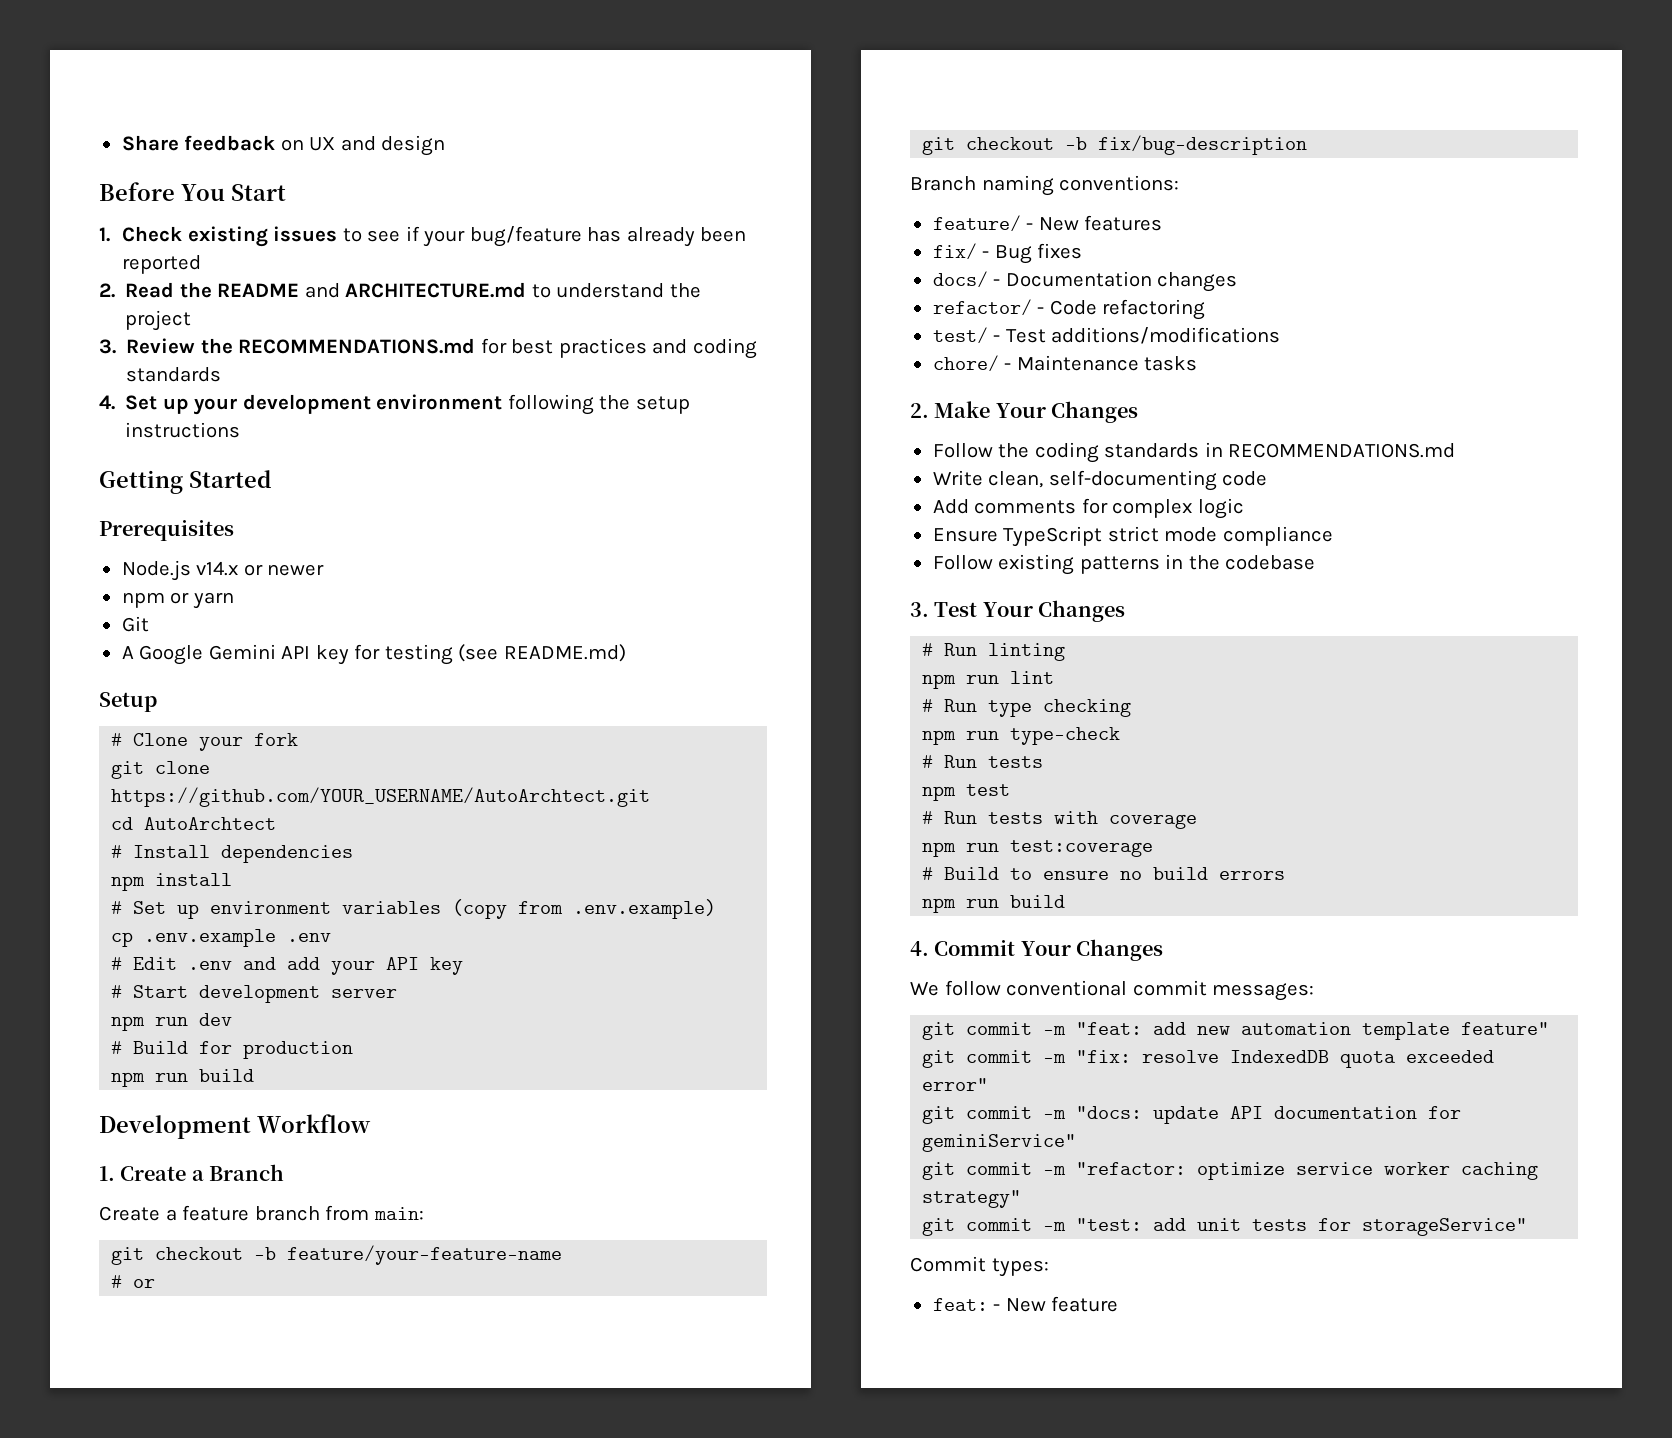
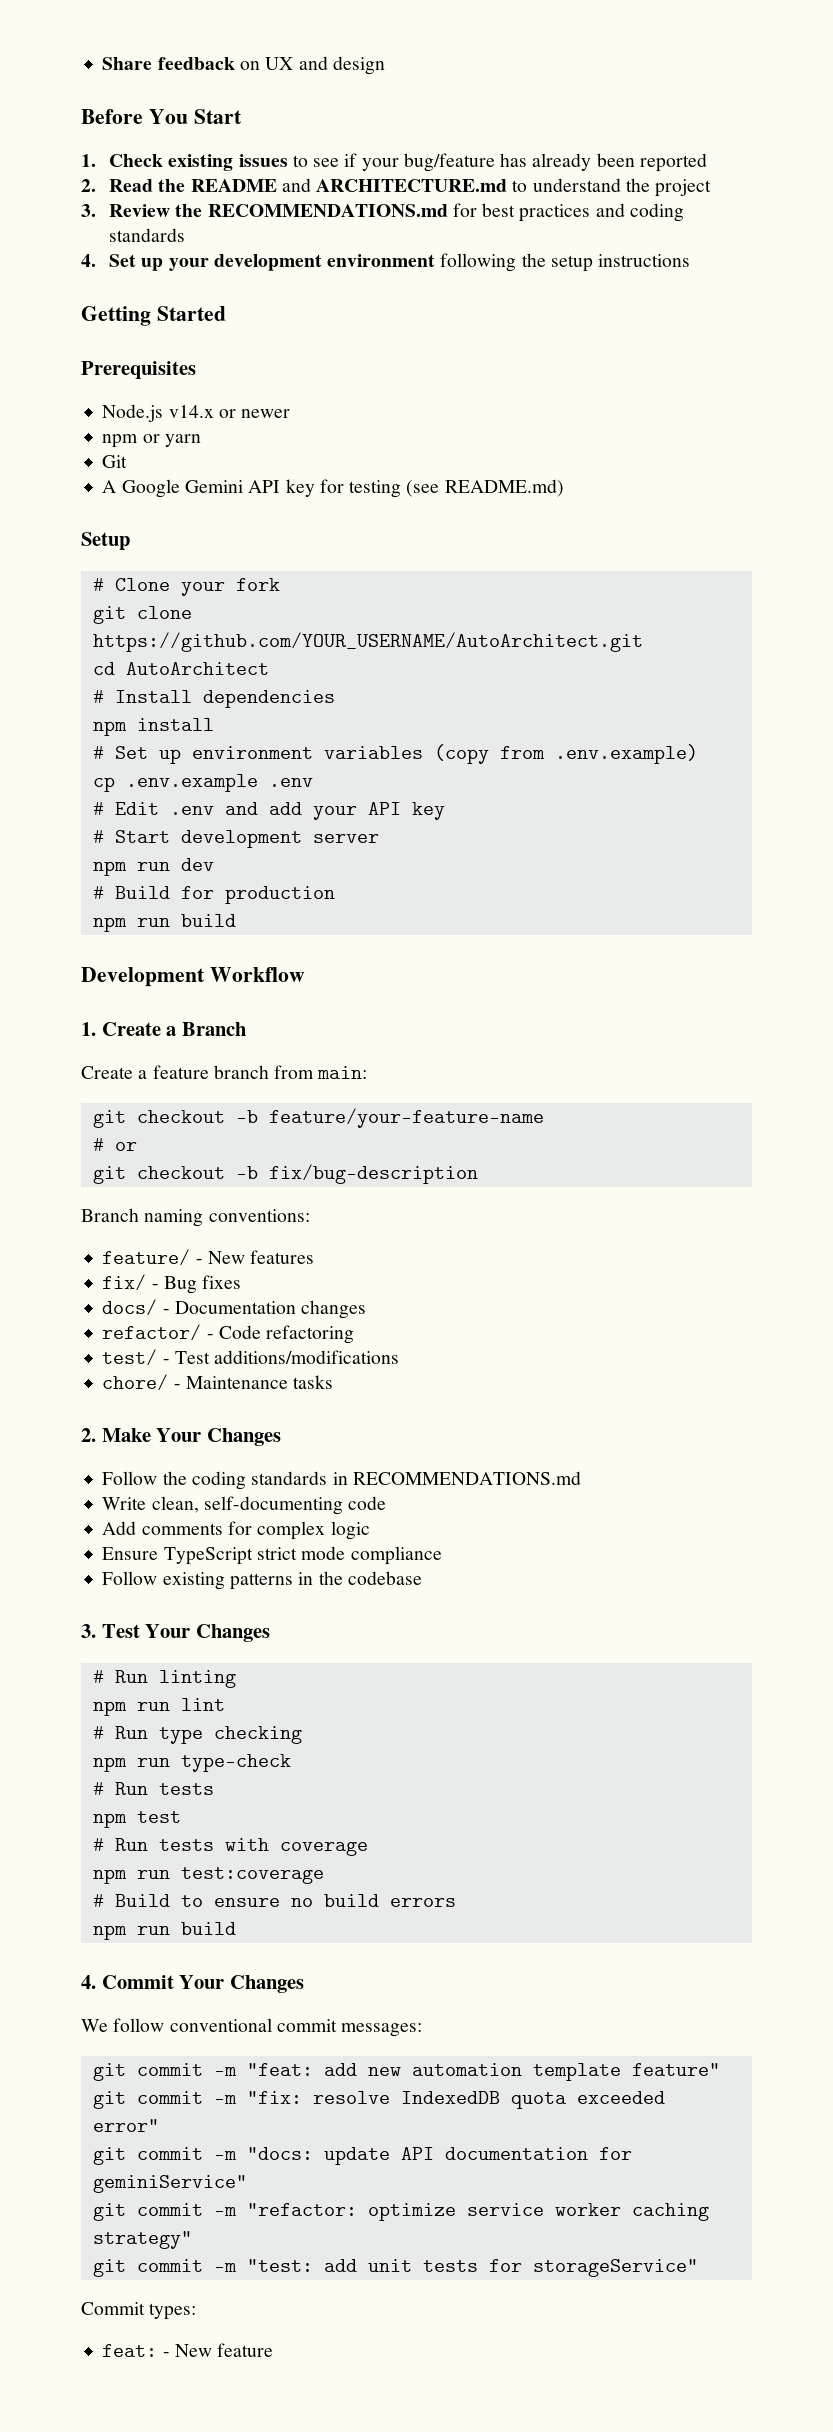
- git clone https://github.com/YOUR_USERNAME/AutoArchtect.git
+ git clone https://github.com/YOUR_USERNAME/AutoArchitect.git
- cd AutoArchtect
+ cd AutoArchitect

